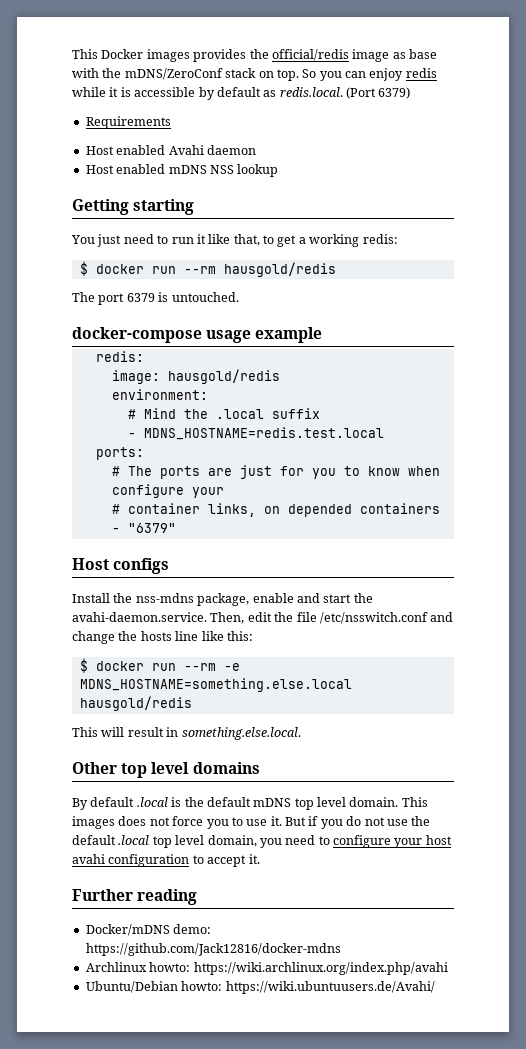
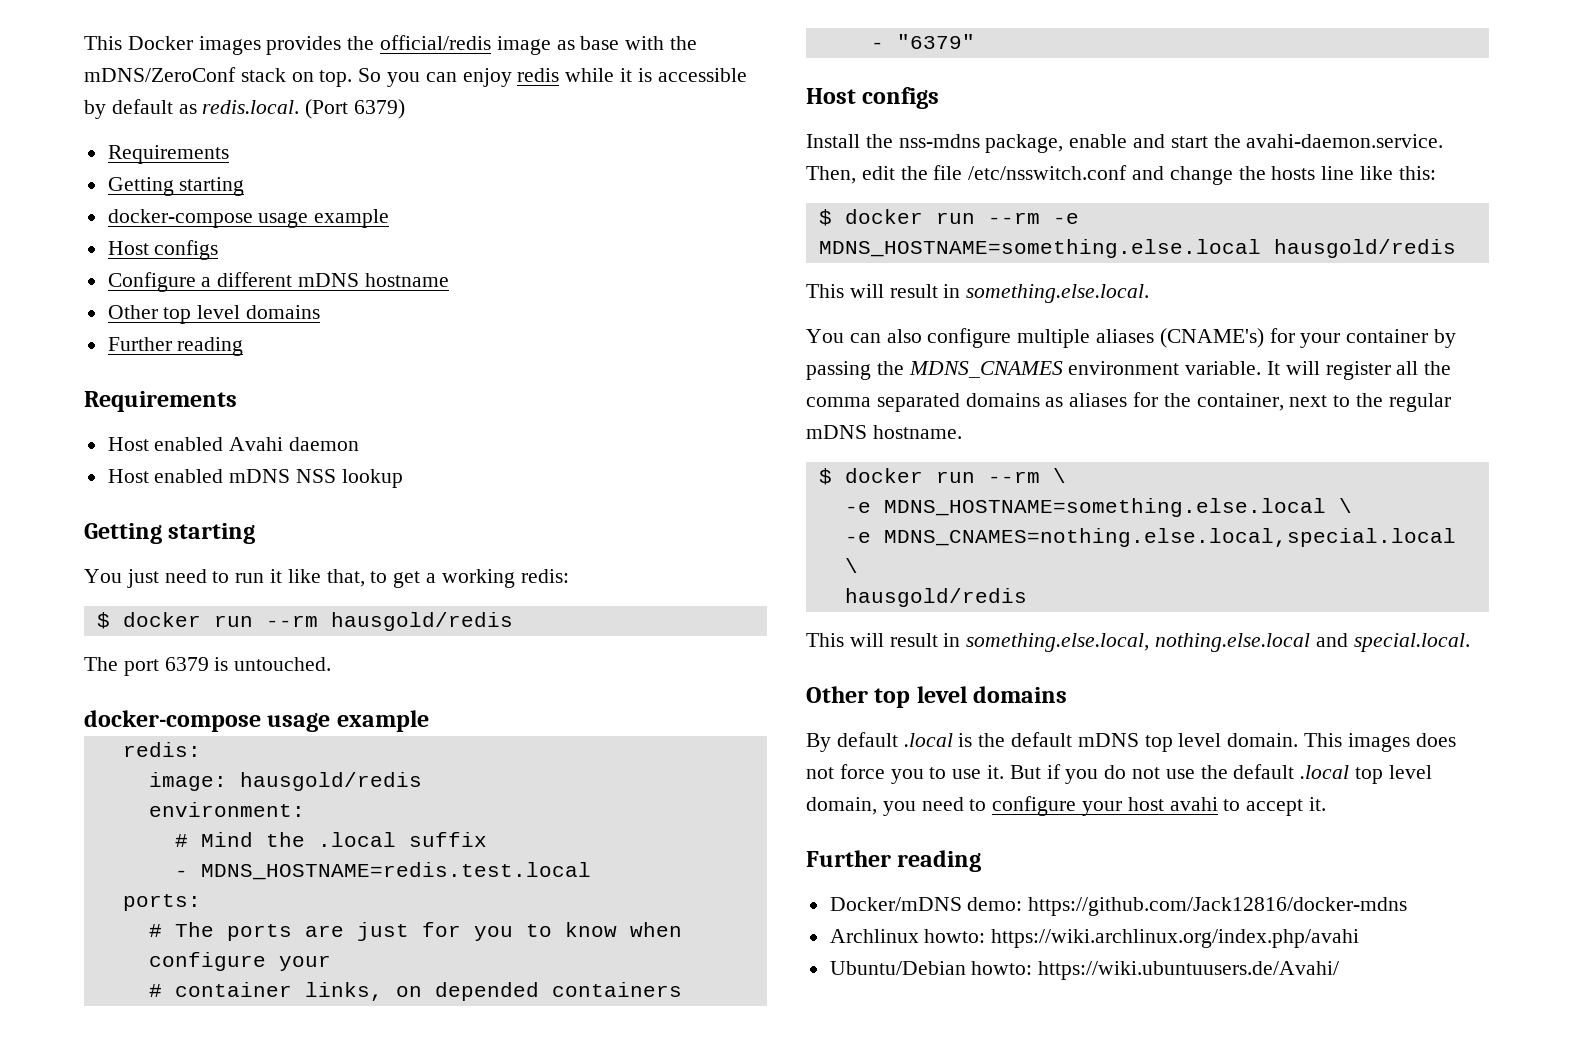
  So you can enjoy redis while it is accessible by default as redis.local. (Port 6379)
+ Requirements
+ Getting starting
+ docker-compose usage example
+ Host configs
+ Configure a different mDNS hostname
+ Other top level domains
+ Further reading
+ You can also configure multiple aliases (CNAME's) for your container by passing the MDNS_CNAMES environment variable. It will register all the comma separated domains as aliases for the container, next to the regular mDNS hostname.
+ $ docker run --rm \
+ -e MDNS_HOSTNAME=something.else.local \
+ -e MDNS_CNAMES=nothing.else.local,special.local \
+ hausgold/redis
+ This will result in something.else.local, nothing.else.local and special.local.
- But if you do not use the default .local top level domain, you need to configure your host avahi configuration to accept it.
+ But if you do not use the default .local top level domain, you need to configure your host avahi to accept it.

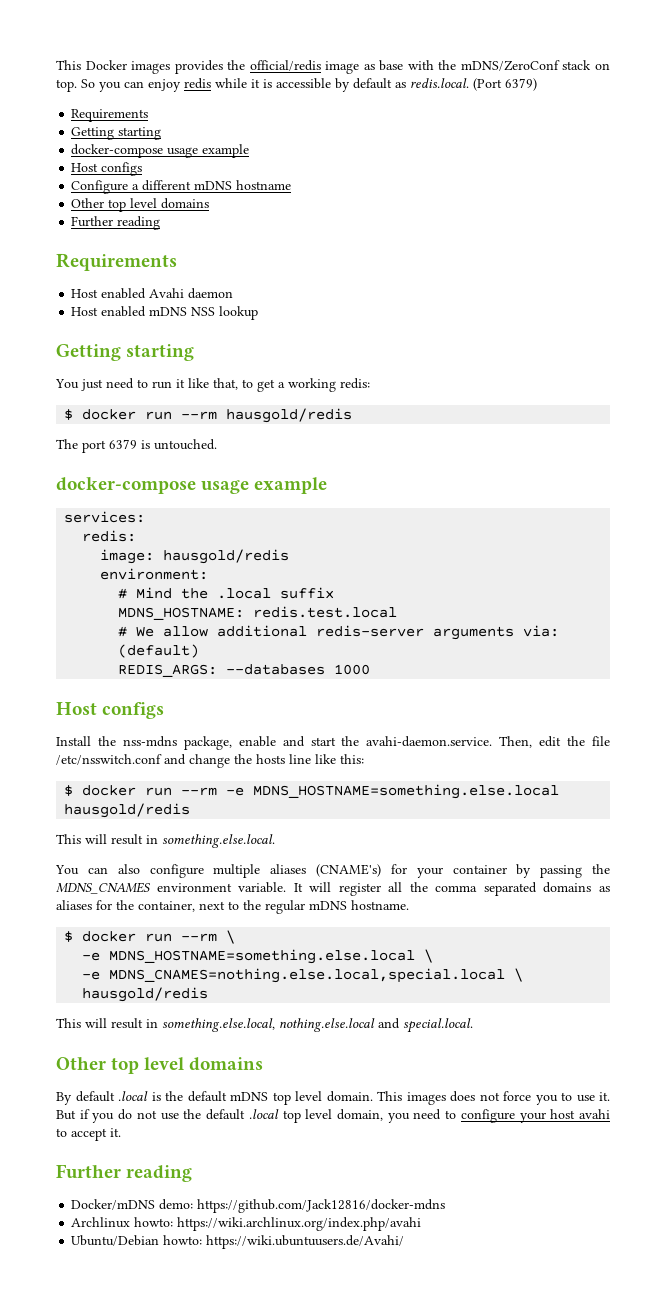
+ services:
- - MDNS_HOSTNAME=redis.test.local
- ports:
- # The ports are just for you to know when configure your
- # container links, on depended containers
- - "6379"
+ MDNS_HOSTNAME: redis.test.local
+ # We allow additional redis-server arguments via: (default)
+ REDIS_ARGS: --databases 1000

